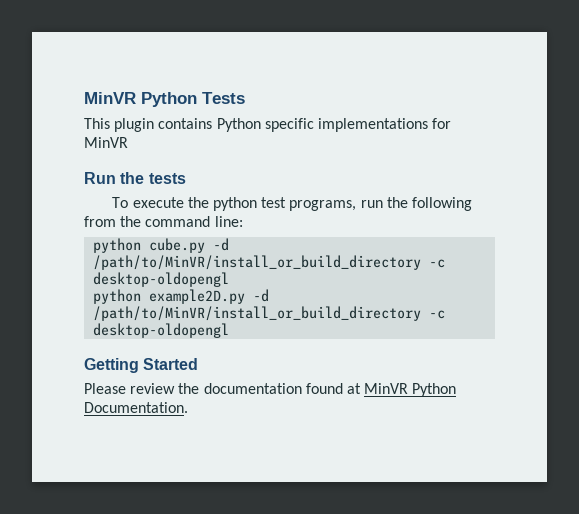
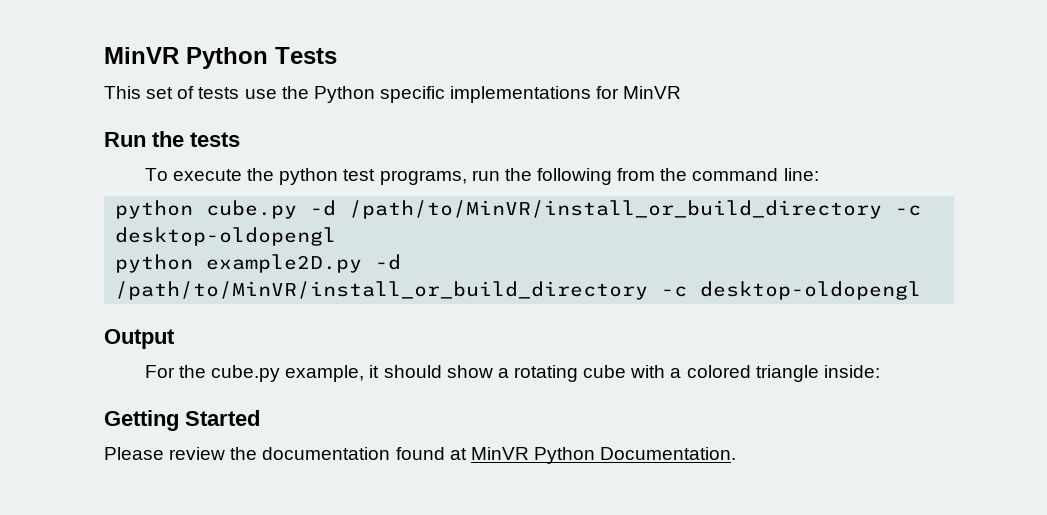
- This plugin contains Python specific implementations for MinVR
+ This set of tests use the Python specific implementations for MinVR
+ Output
+ For the cube.py example, it should show a rotating cube with a colored triangle inside:

